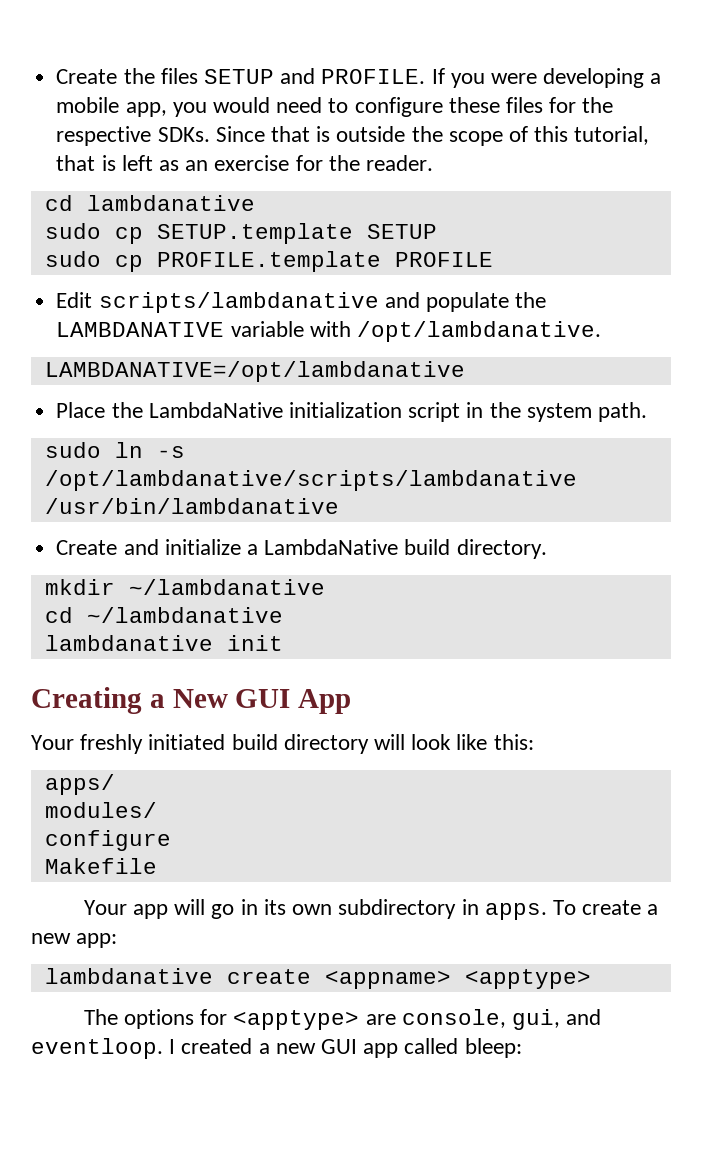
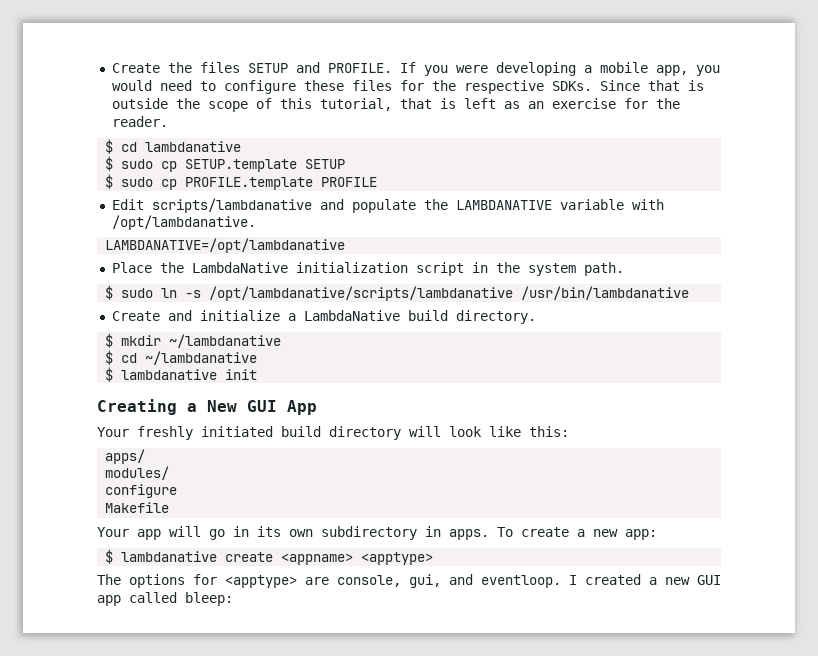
- cd lambdanative
+ $ cd lambdanative
- sudo cp SETUP.template SETUP
+ $ sudo cp SETUP.template SETUP
- sudo cp PROFILE.template PROFILE
+ $ sudo cp PROFILE.template PROFILE
- sudo ln -s /opt/lambdanative/scripts/lambdanative /usr/bin/lambdanative
+ $ sudo ln -s /opt/lambdanative/scripts/lambdanative /usr/bin/lambdanative
- mkdir ~/lambdanative
+ $ mkdir ~/lambdanative
- cd ~/lambdanative
+ $ cd ~/lambdanative
- lambdanative init
+ $ lambdanative init
- lambdanative create <appname> <apptype>
+ $ lambdanative create <appname> <apptype>

